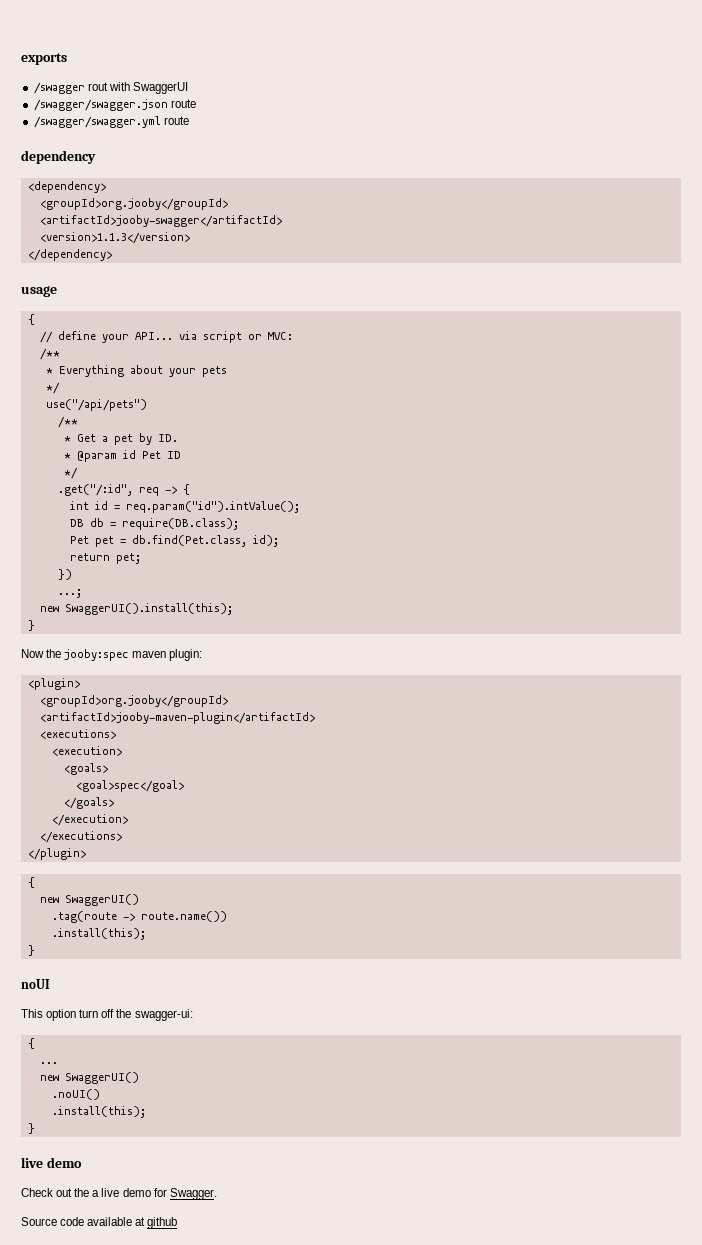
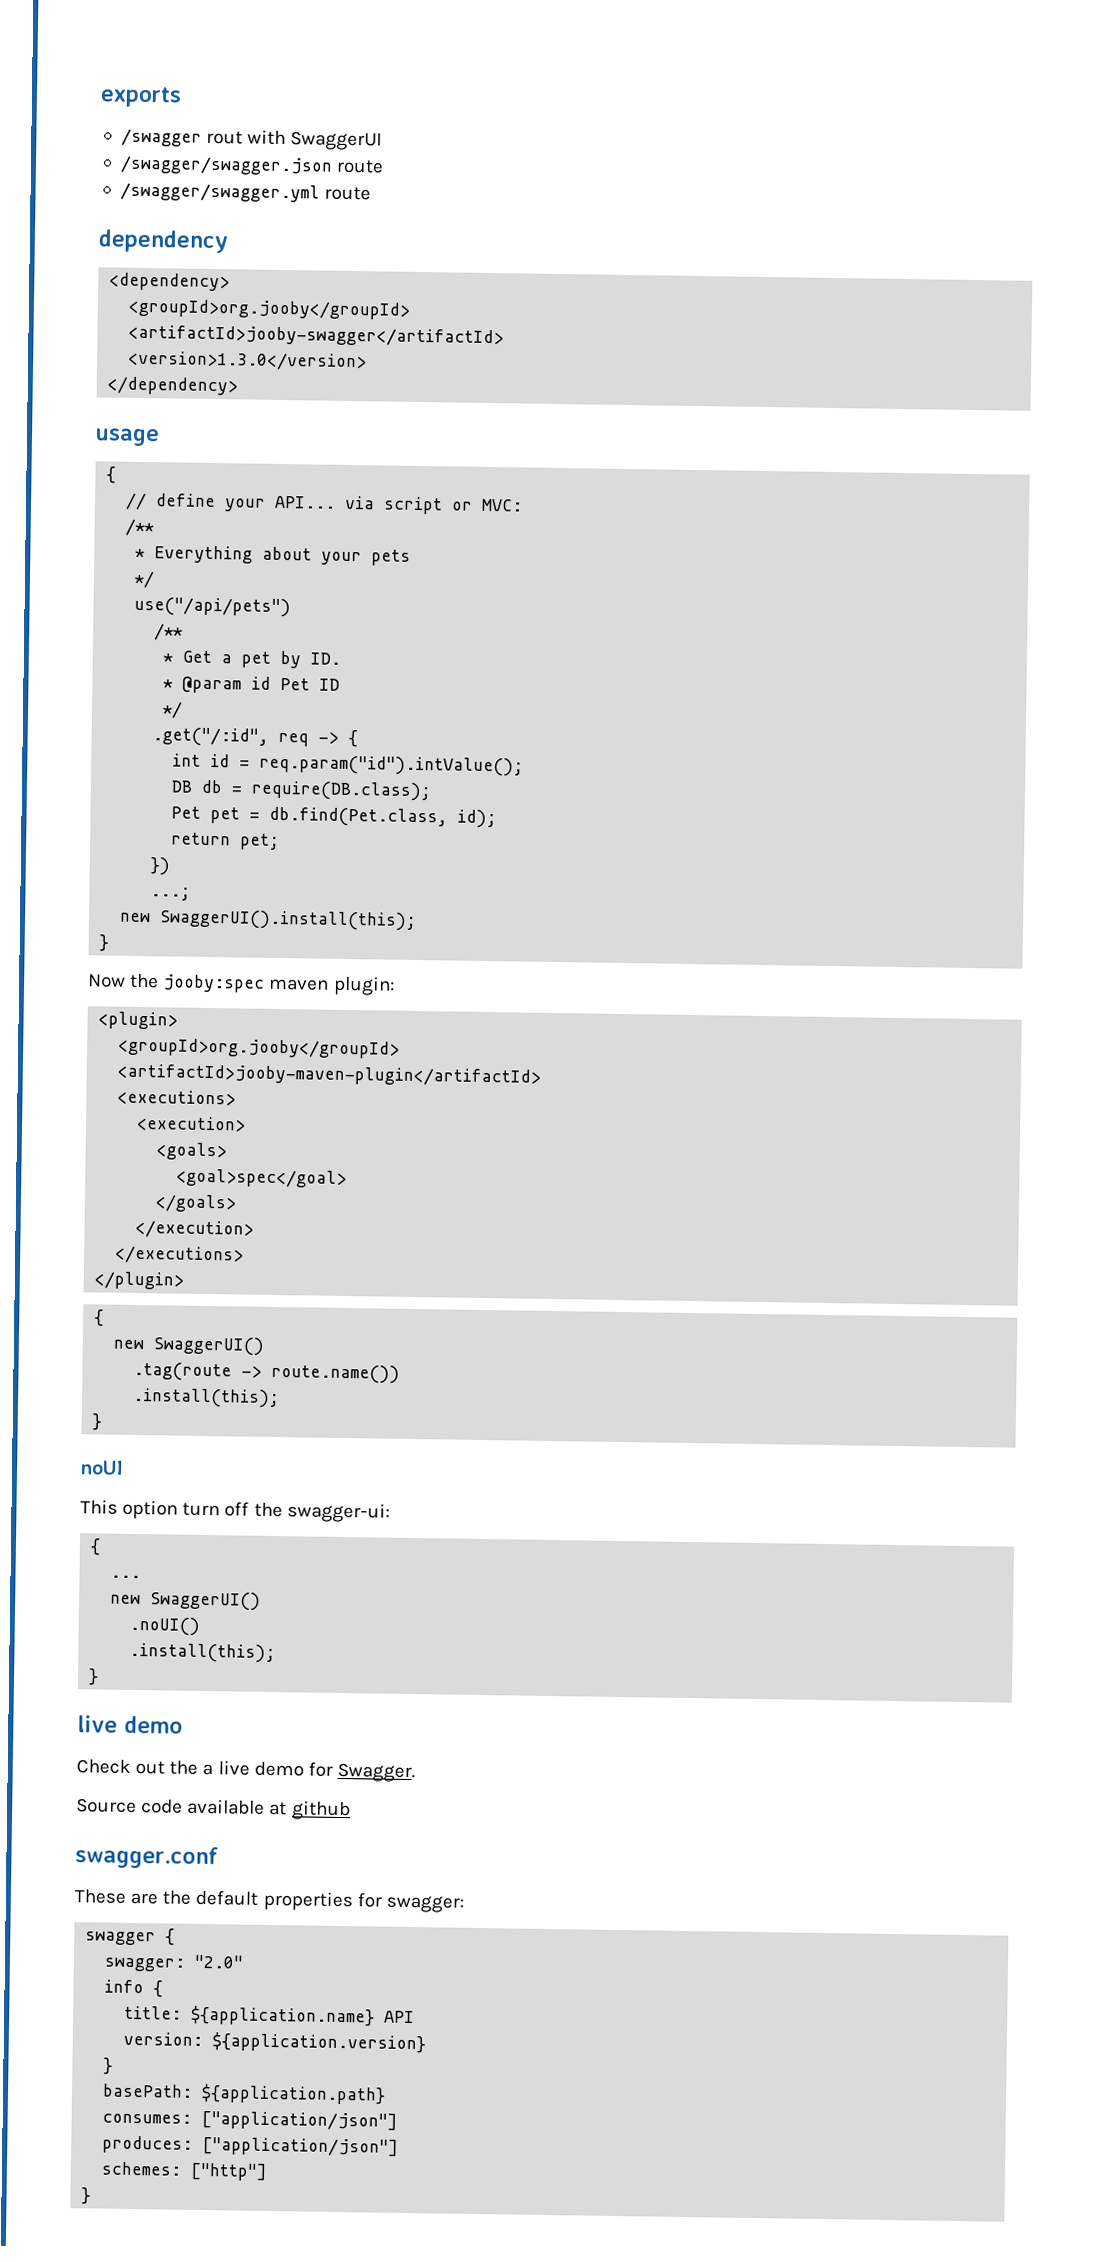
- <version>1.1.3</version>
+ <version>1.3.0</version>
+ swagger.conf
+ These are the default properties for swagger:
+ swagger {
+ swagger: "2.0"
+ info {
+ title: ${application.name} API
+ version: ${application.version}
+ }
+ basePath: ${application.path}
+ consumes: ["application/json"]
+ produces: ["application/json"]
+ schemes: ["http"]
+ }

